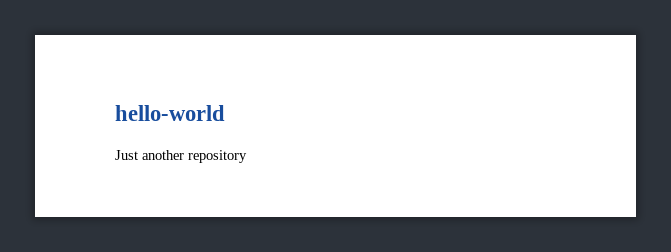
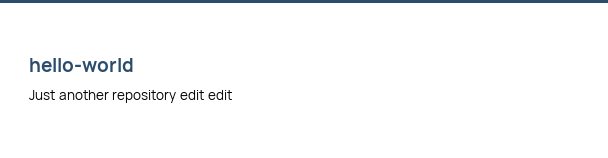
- Just another repository
+ Just another repository edit edit

